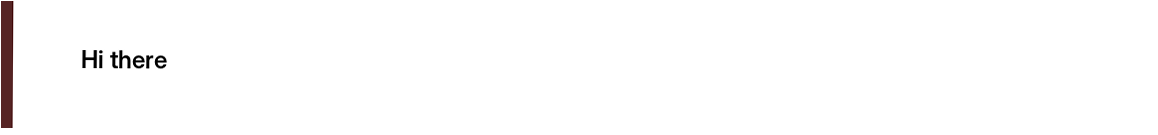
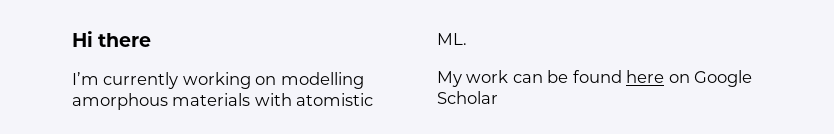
+ I’m currently working on modelling amorphous materials with atomistic ML.
+ My work can be found here on Google Scholar

